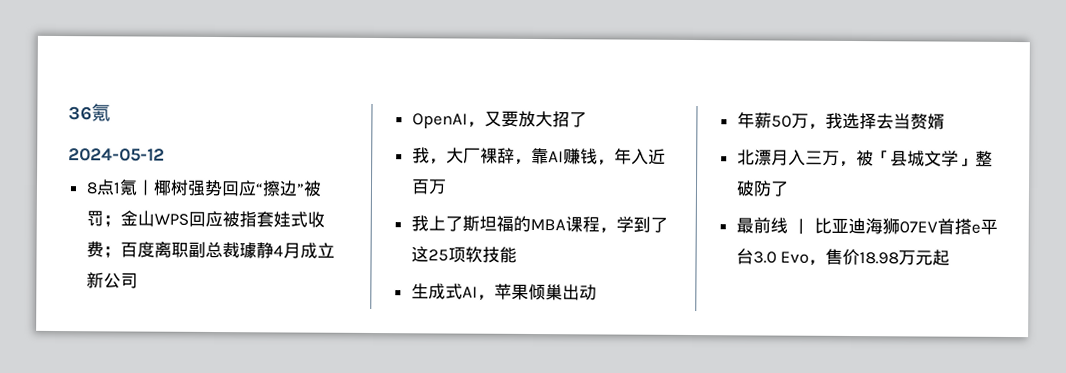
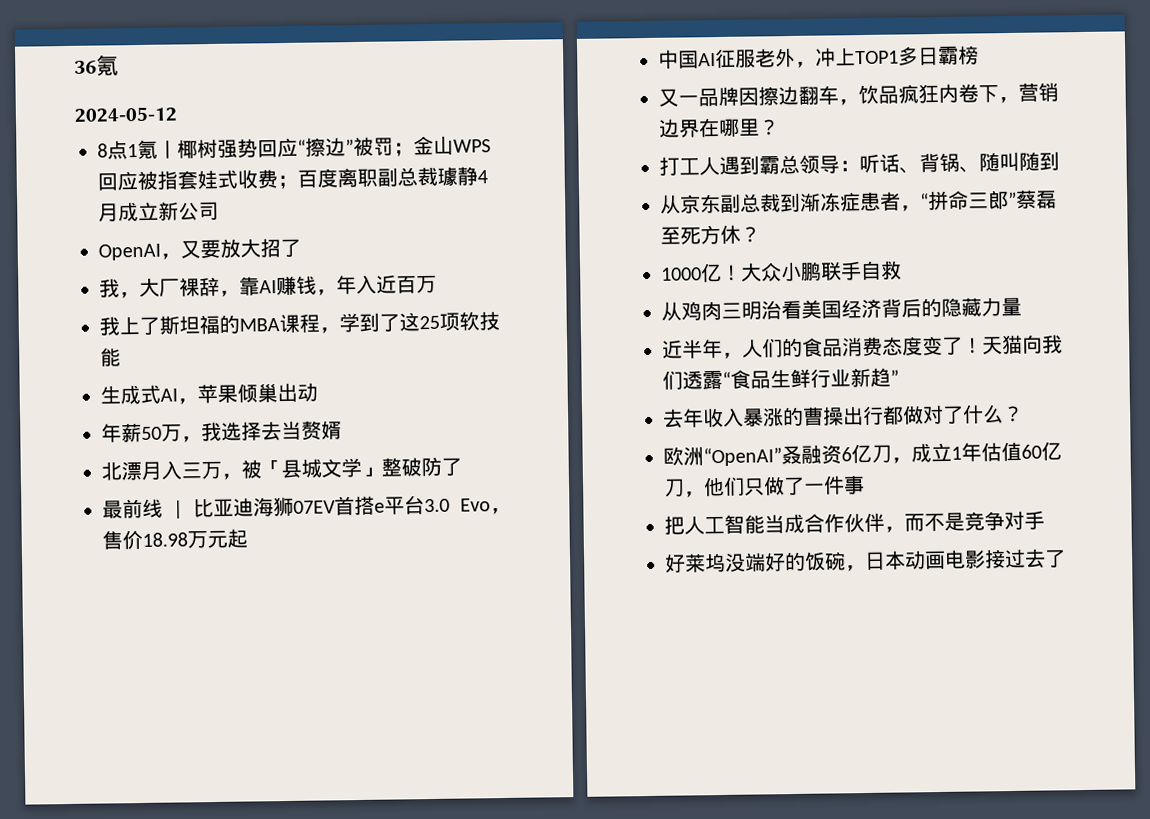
+ 中国AI征服老外，冲上TOP1多日霸榜
+ 又一品牌因擦边翻车，饮品疯狂内卷下，营销边界在哪里？
+ 打工人遇到霸总领导：听话、背锅、随叫随到
+ 从京东副总裁到渐冻症患者，“拼命三郎”蔡磊至死方休？
+ 1000亿！大众小鹏联手自救
+ 从鸡肉三明治看美国经济背后的隐藏力量
+ 近半年，人们的食品消费态度变了！天猫向我们透露“食品生鲜行业新趋”
+ 去年收入暴涨的曹操出行都做对了什么？
+ 欧洲“OpenAI”叒融资6亿刀，成立1年估值60亿刀，他们只做了一件事
+ 把人工智能当成合作伙伴，而不是竞争对手
+ 好莱坞没端好的饭碗，日本动画电影接过去了

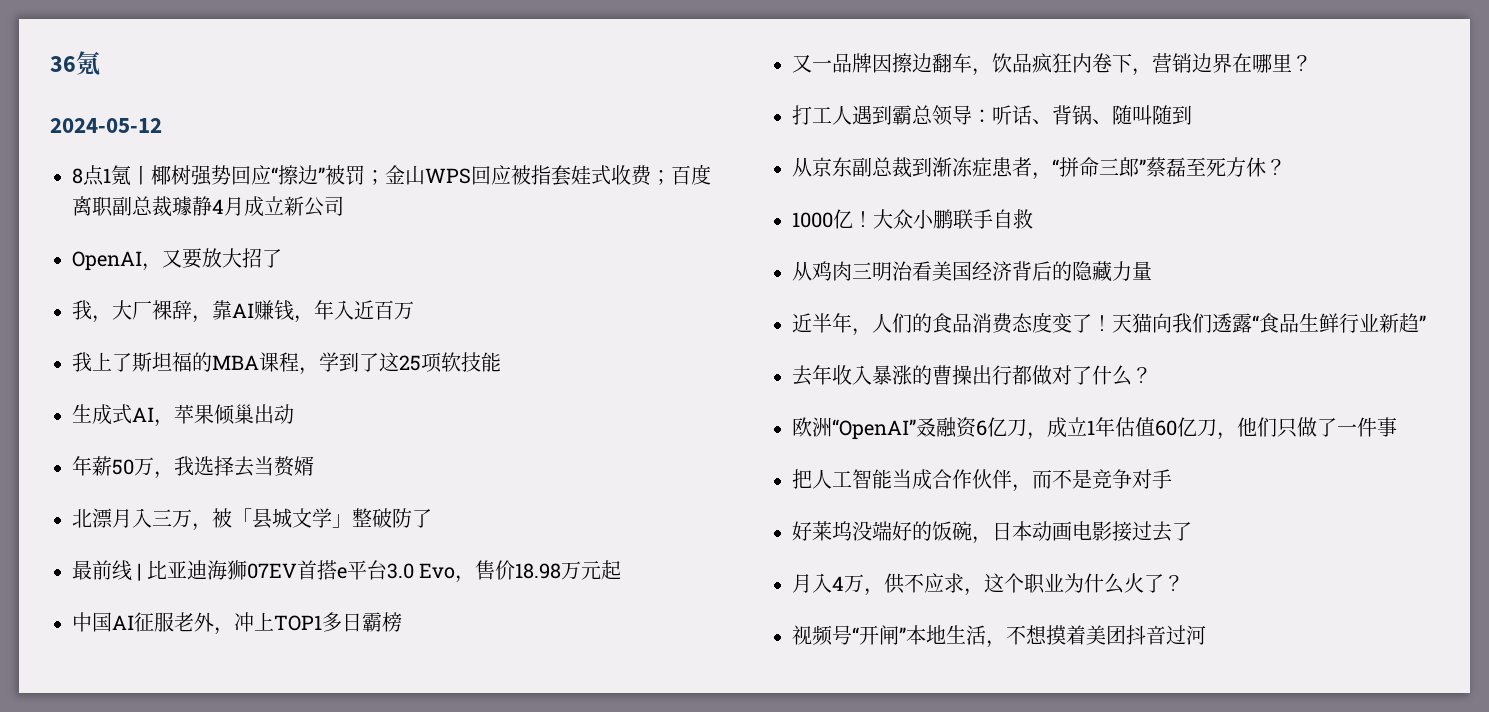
+ 月入4万，供不应求，这个职业为什么火了？
+ 视频号“开闸”本地生活，不想摸着美团抖音过河

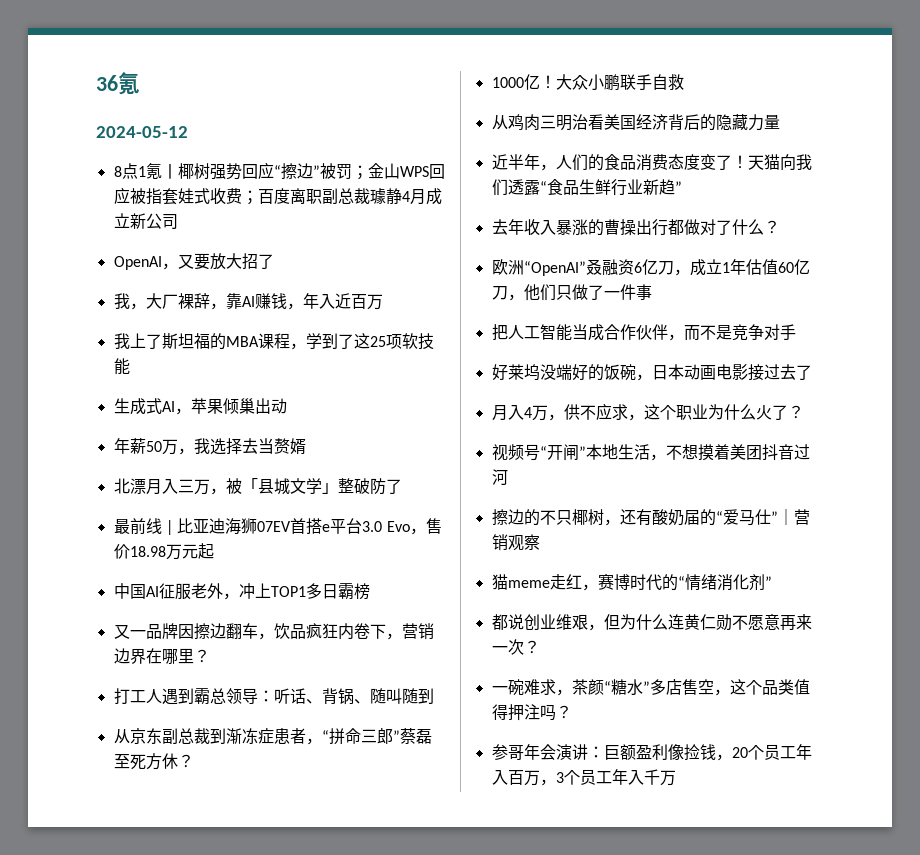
+ 擦边的不只椰树，还有酸奶届的“爱马仕”｜营销观察
+ 猫meme走红，赛博时代的“情绪消化剂”
+ 都说创业维艰，但为什么连黄仁勋不愿意再来一次？
+ 一碗难求，茶颜“糖水”多店售空，这个品类值得押注吗？
+ 参哥年会演讲：巨额盈利像捡钱，20个员工年入百万，3个员工年入千万

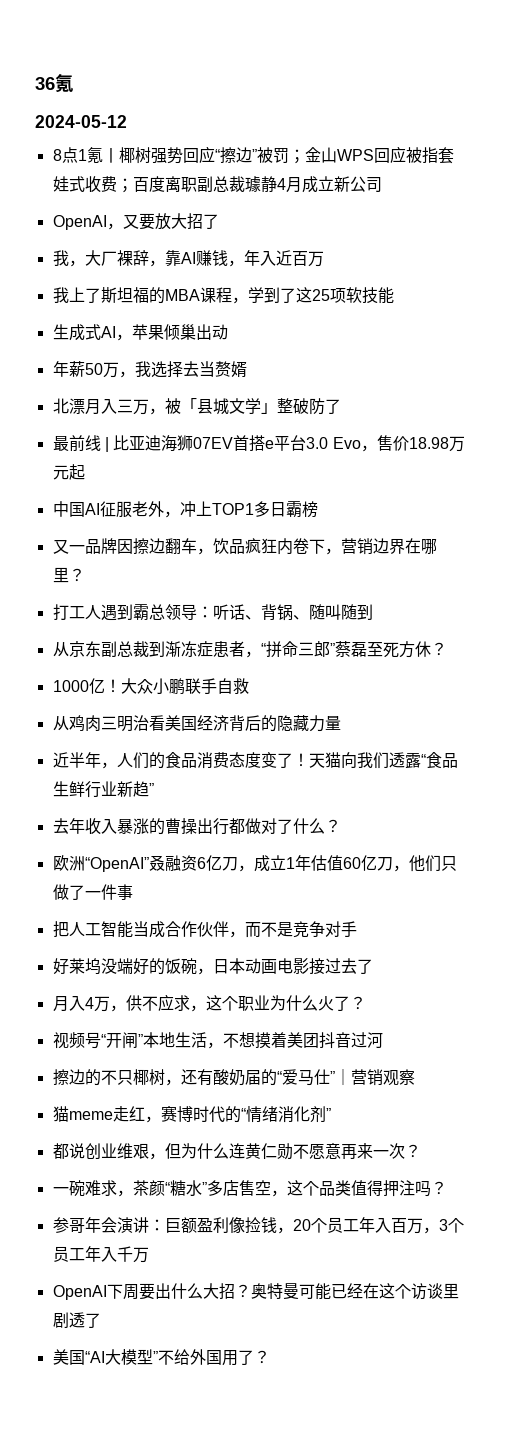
+ OpenAI下周要出什么大招？奥特曼可能已经在这个访谈里剧透了
+ 美国“AI大模型”不给外国用了？

